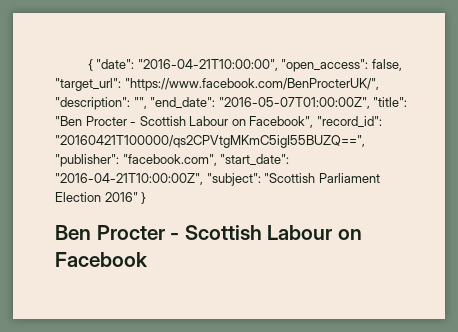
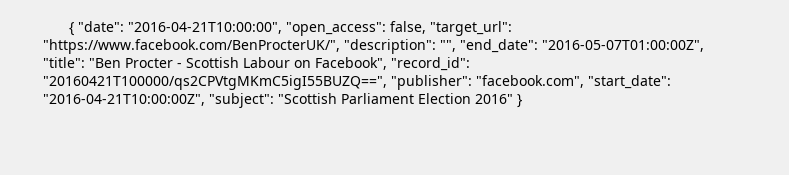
- Ben Procter - Scottish Labour on Facebook

